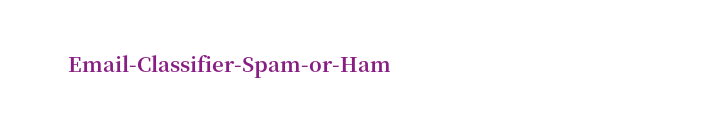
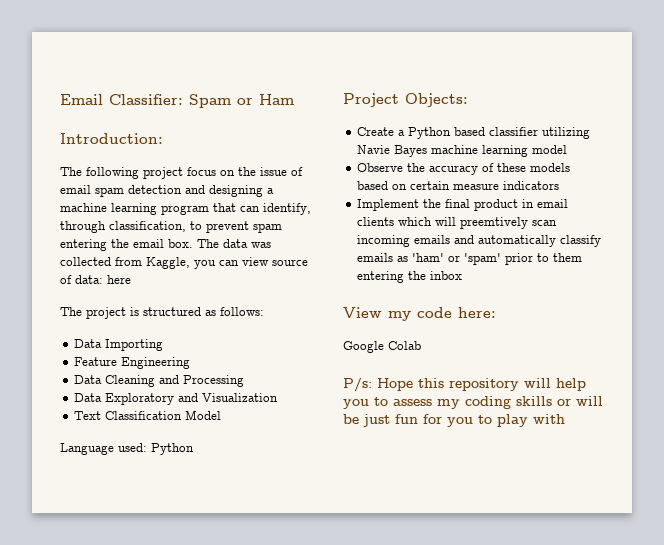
- Email-Classifier-Spam-or-Ham
+ Email Classifier: Spam or Ham
+ Introduction:
+ The following project focus on the issue of email spam detection and designing a machine learning program that can identify, through classification, to prevent spam entering the email box. The data was collected from Kaggle, you can view source of data: here
+ The project is structured as follows:
+ Data Importing
+ Feature Engineering
+ Data Cleaning and Processing
+ Data Exploratory and Visualization
+ Text Classification Model
+ Language used: Python
+ Project Objects:
+ Create a Python based classifier utilizing Navie Bayes machine learning model
+ Observe the accuracy of these models based on certain measure indicators
+ Implement the final product in email clients which will preemtively scan incoming emails and automatically classify emails as 'ham' or 'spam' prior to them entering the inbox
+ View my code here:
+ Google Colab
+ P/s: Hope this repository will help you to assess my coding skills or will be just fun for you to play with

